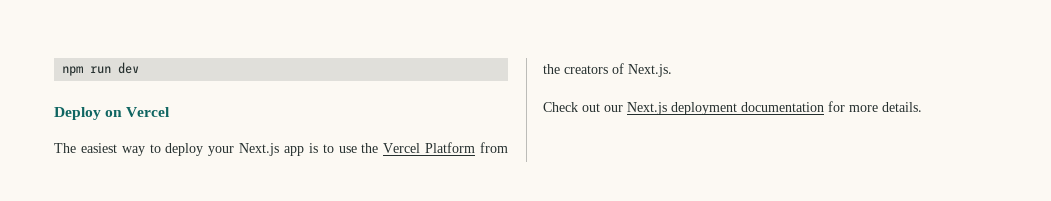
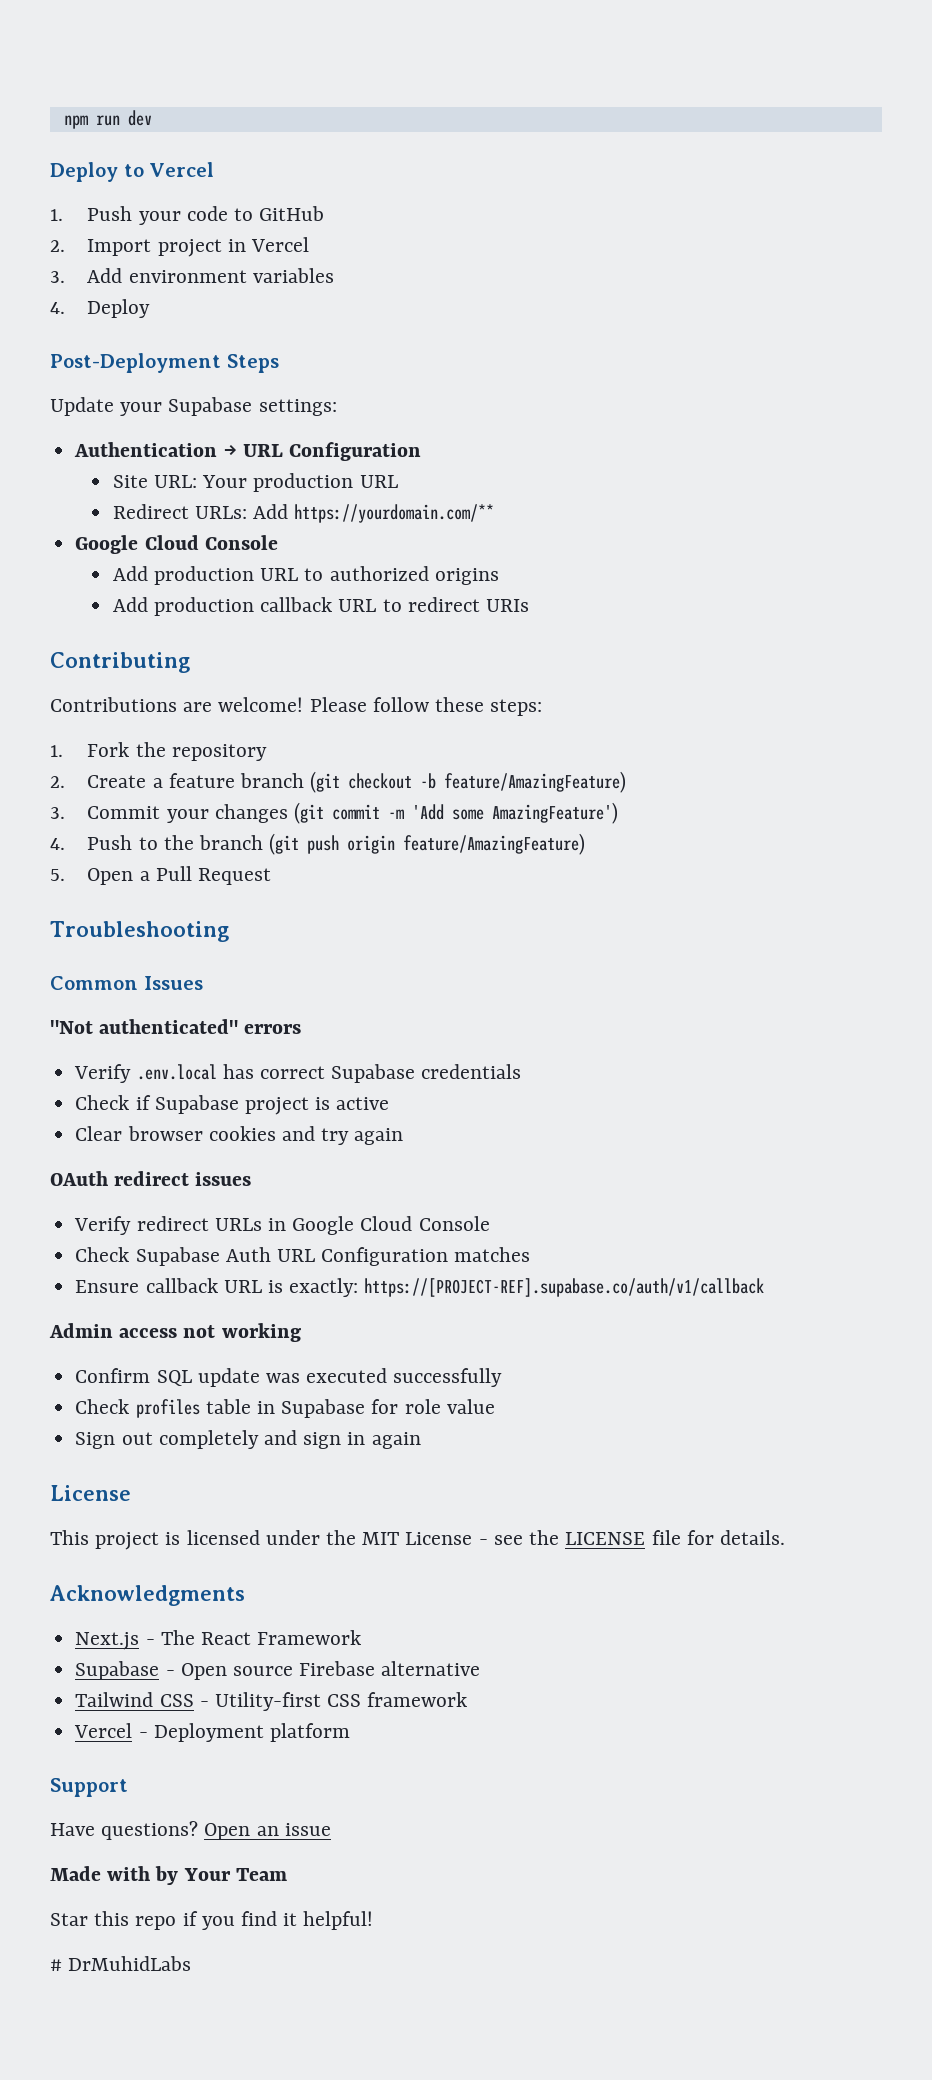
- Deploy on Vercel
- The easiest way to deploy your Next.js app is to use the Vercel Platform from the creators of Next.js.
- Check out our Next.js deployment documentation for more details.
+ Deploy to Vercel
+ 1. Push your code to GitHub
+ 2. Import project in Vercel
+ 3. Add environment variables
+ 4. Deploy
+ Post-Deployment Steps
+ Update your Supabase settings:
+ Authentication → URL Configuration
+ Site URL: Your production URL
+ Redirect URLs: Add https://yourdomain.com/**
+ Google Cloud Console
+ Add production URL to authorized origins
+ Add production callback URL to redirect URIs
+ Contributing
+ Contributions are welcome! Please follow these steps:
+ 1. Fork the repository
+ 2. Create a feature branch (git checkout -b feature/AmazingFeature)
+ 3. Commit your changes (git commit -m 'Add some AmazingFeature')
+ 4. Push to the branch (git push origin feature/AmazingFeature)
+ 5. Open a Pull Request
+ Troubleshooting
+ Common Issues
+ "Not authenticated" errors
+ Verify .env.local has correct Supabase credentials
+ Check if Supabase project is active
+ Clear browser cookies and try again
+ OAuth redirect issues
+ Verify redirect URLs in Google Cloud Console
+ Check Supabase Auth URL Configuration matches
+ Ensure callback URL is exactly: https://[PROJECT-REF].supabase.co/auth/v1/callback
+ Admin access not working
+ Confirm SQL update was executed successfully
+ Check profiles table in Supabase for role value
+ Sign out completely and sign in again
+ License
+ This project is licensed under the MIT License - see the LICENSE file for details.
+ Acknowledgments
+ Next.js - The React Framework
+ Supabase - Open source Firebase alternative
+ Tailwind CSS - Utility-first CSS framework
+ Vercel - Deployment platform
+ Support
+ Have questions? Open an issue
+ Made with by Your Team
+ Star this repo if you find it helpful!
+ # DrMuhidLabs

